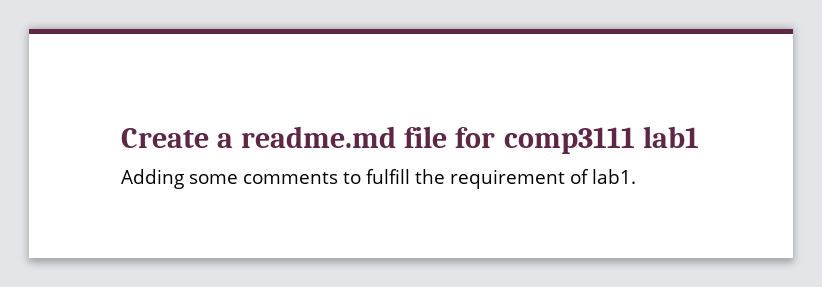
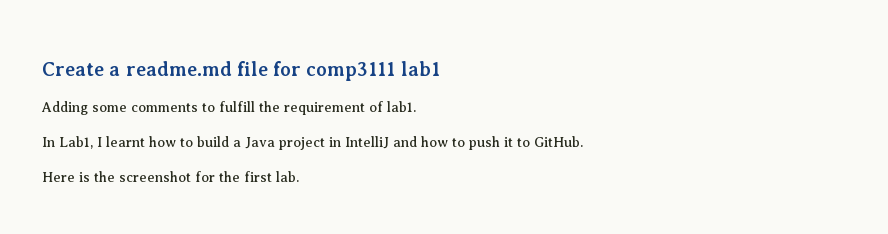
+ In Lab1, I learnt how to build a Java project in IntelliJ and how to push it to GitHub.
+ Here is the screenshot for the first lab.

